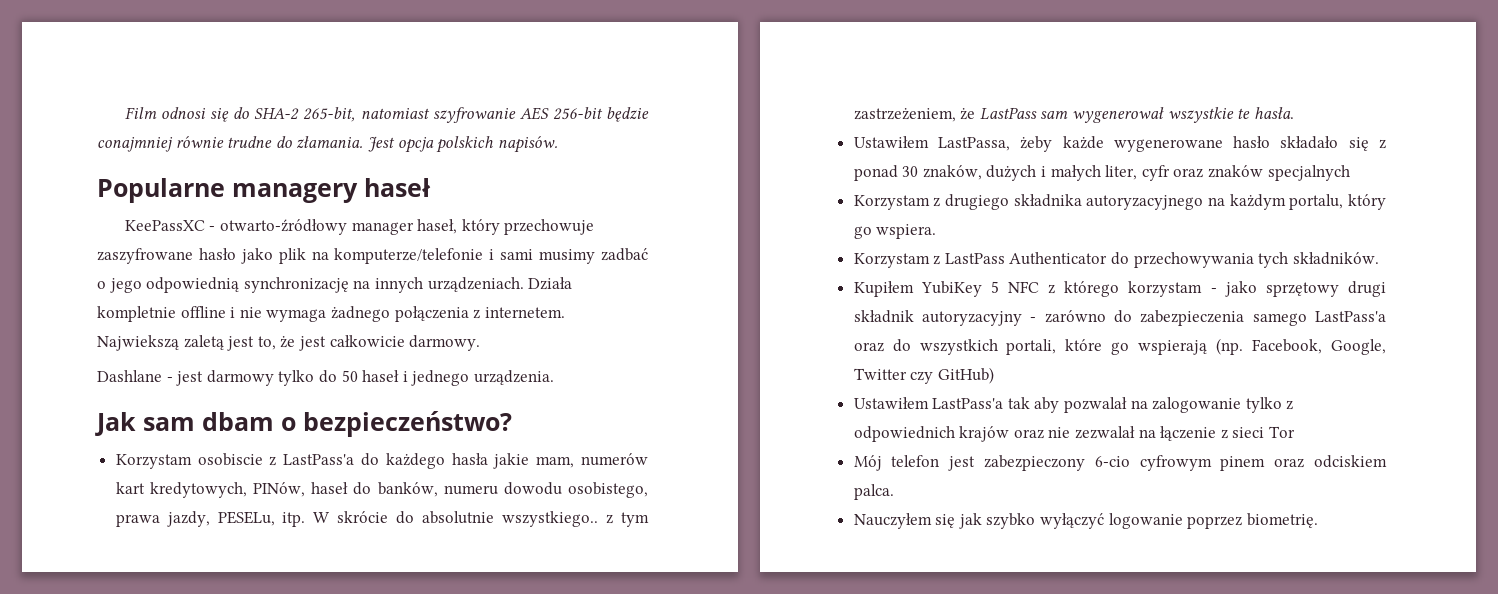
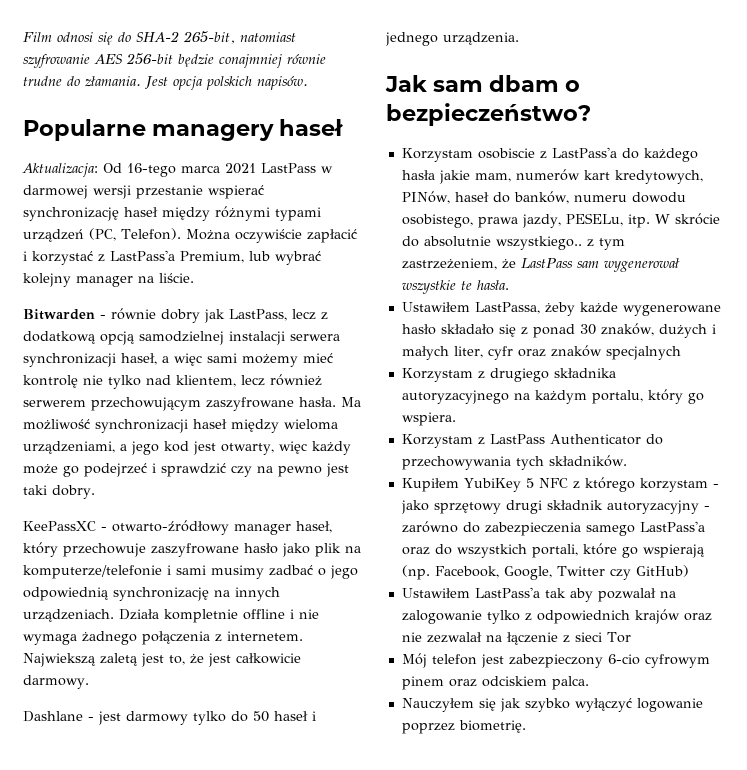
+ Aktualizacja: Od 16-tego marca 2021 LastPass w darmowej wersji przestanie wspierać synchronizację haseł między różnymi typami urządzeń (PC, Telefon). Można oczywiście zapłacić i korzystać z LastPass'a Premium, lub wybrać kolejny manager na liście.
+ Bitwarden - równie dobry jak LastPass, lecz z dodatkową opcją samodzielnej instalacji serwera synchronizacji haseł, a więc sami możemy mieć kontrolę nie tylko nad klientem, lecz również serwerem przechowującym zaszyfrowane hasła. Ma możliwość synchronizacji haseł między wieloma urządzeniami, a jego kod jest otwarty, więc każdy może go podejrzeć i sprawdzić czy na pewno jest taki dobry.

